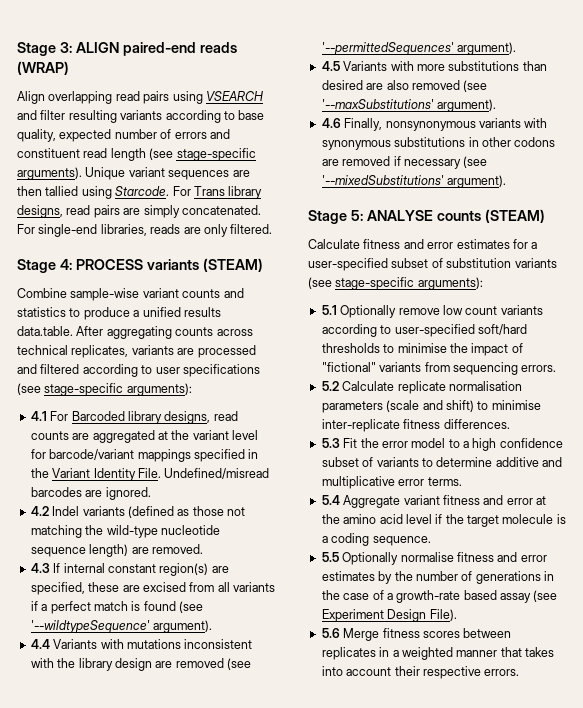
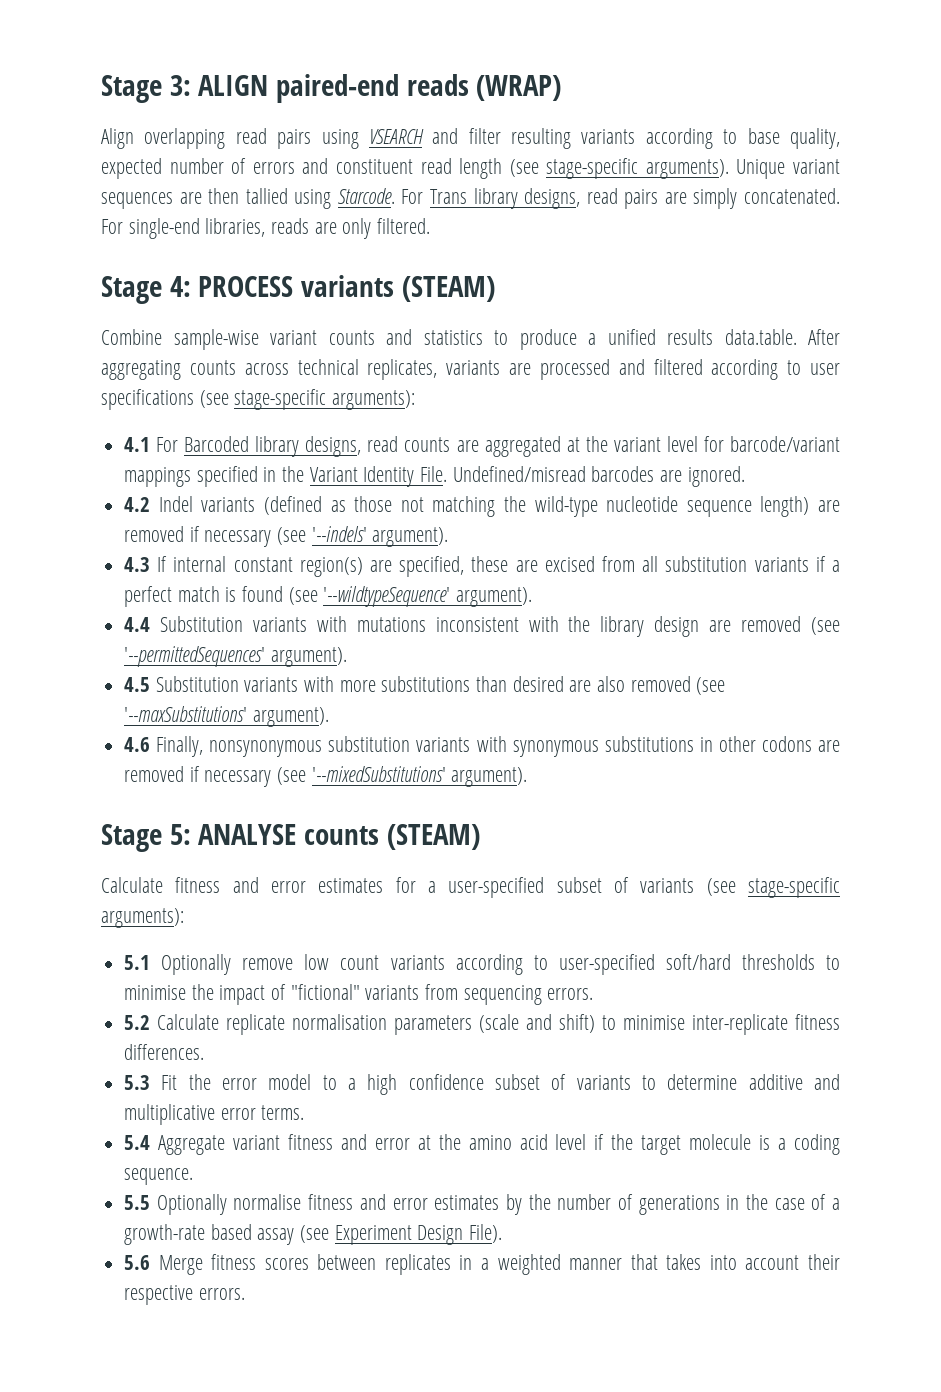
- 4.2 Indel variants (defined as those not matching the wild-type nucleotide sequence length) are removed.
+ 4.2 Indel variants (defined as those not matching the wild-type nucleotide sequence length) are removed if necessary (see '--indels' argument).
- 4.3 If internal constant region(s) are specified, these are excised from all variants if a perfect match is found (see '--wildtypeSequence' argument).
+ 4.3 If internal constant region(s) are specified, these are excised from all substitution variants if a perfect match is found (see '--wildtypeSequence' argument).
- 4.4 Variants with mutations inconsistent with the library design are removed (see '--permittedSequences' argument).
+ 4.4 Substitution variants with mutations inconsistent with the library design are removed (see '--permittedSequences' argument).
- 4.5 Variants with more substitutions than desired are also removed (see '--maxSubstitutions' argument).
+ 4.5 Substitution variants with more substitutions than desired are also removed (see '--maxSubstitutions' argument).
- 4.6 Finally, nonsynonymous variants with synonymous substitutions in other codons are removed if necessary (see '--mixedSubstitutions' argument).
+ 4.6 Finally, nonsynonymous substitution variants with synonymous substitutions in other codons are removed if necessary (see '--mixedSubstitutions' argument).
- Calculate fitness and error estimates for a user-specified subset of substitution variants (see stage-specific arguments):
+ Calculate fitness and error estimates for a user-specified subset of variants (see stage-specific arguments):

